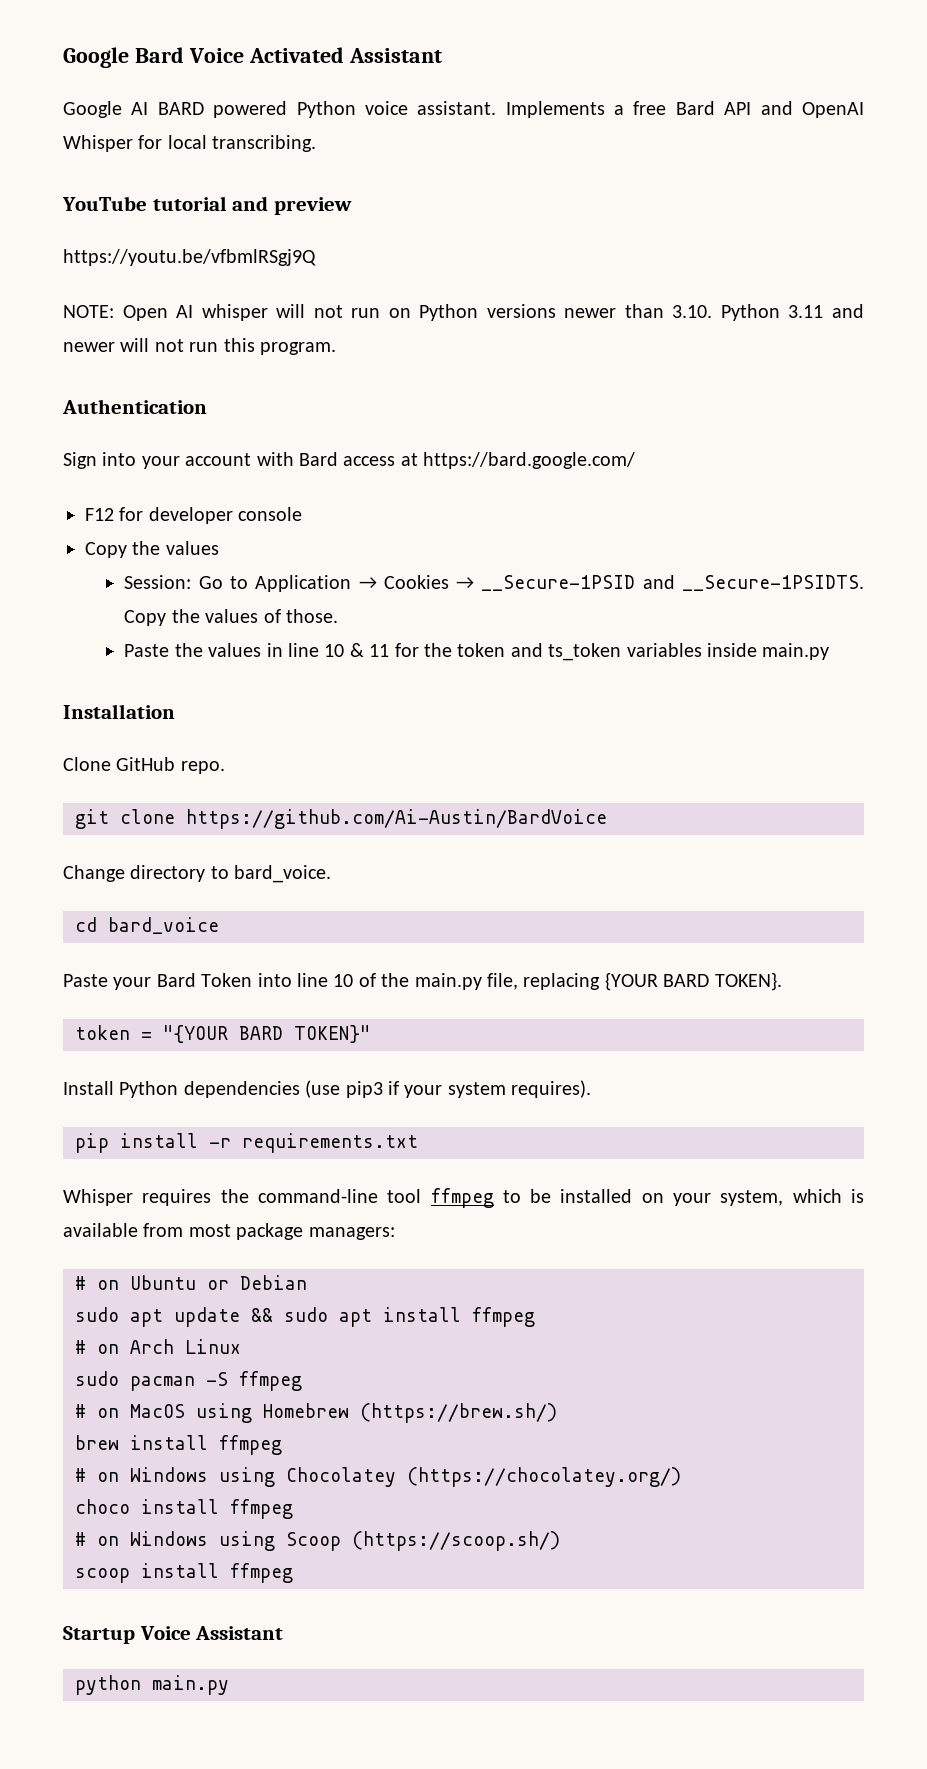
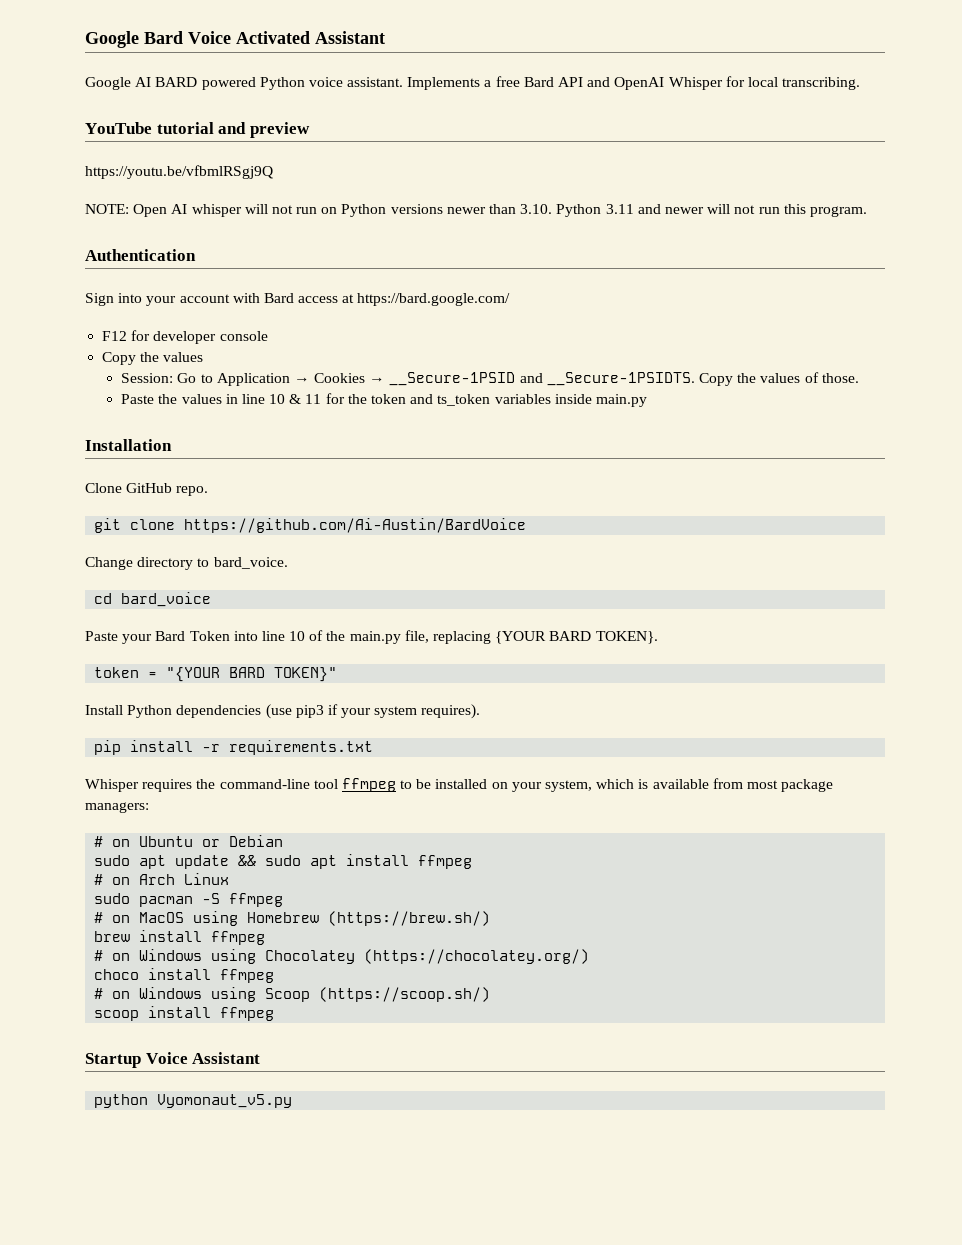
- python main.py
+ python Vyomonaut_v5.py

